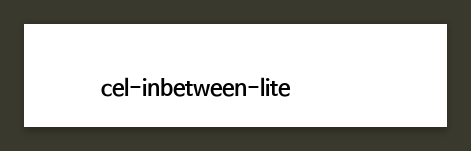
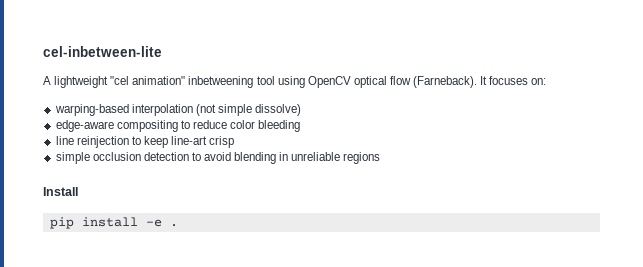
+ A lightweight "cel animation" inbetweening tool using OpenCV optical flow (Farneback). It focuses on:
+ warping-based interpolation (not simple dissolve)
+ edge-aware compositing to reduce color bleeding
+ line reinjection to keep line-art crisp
+ simple occlusion detection to avoid blending in unreliable regions
+ Install
+ pip install -e .

